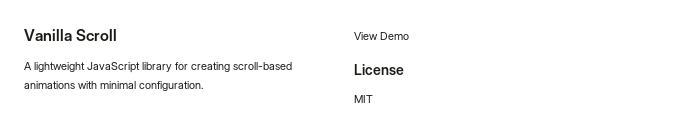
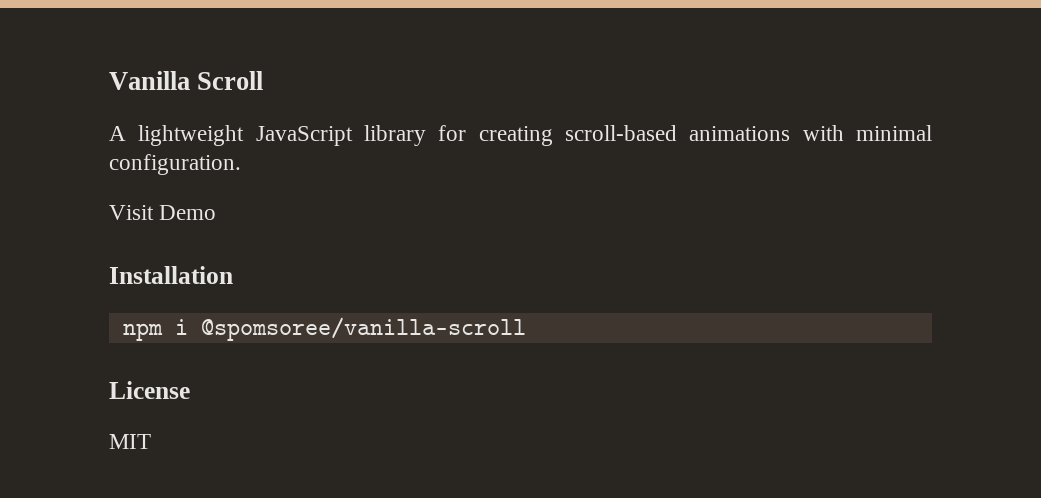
- View Demo
+ Visit Demo
+ Installation
+ npm i @spomsoree/vanilla-scroll

